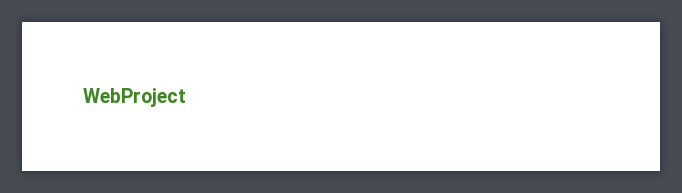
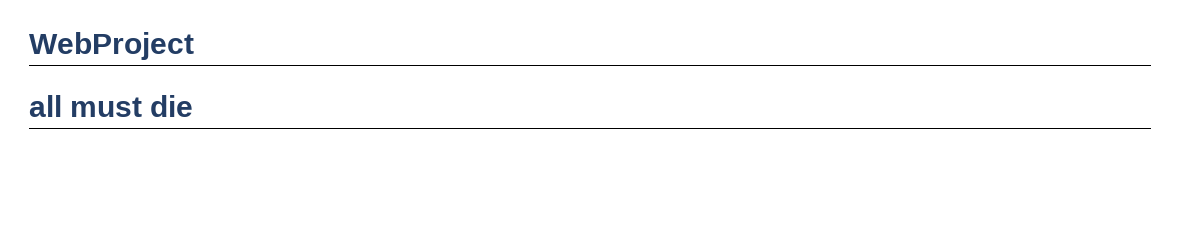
+ all must die

